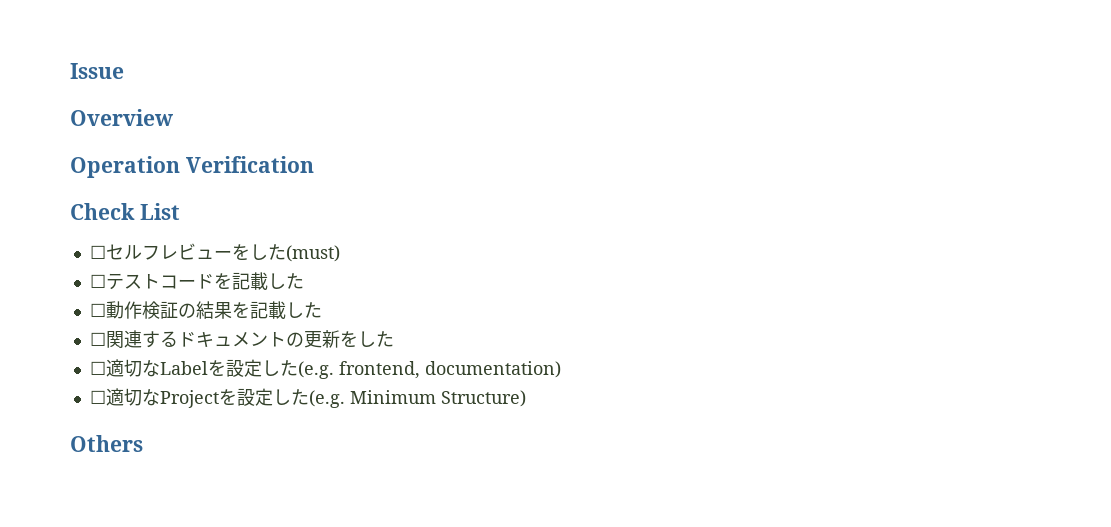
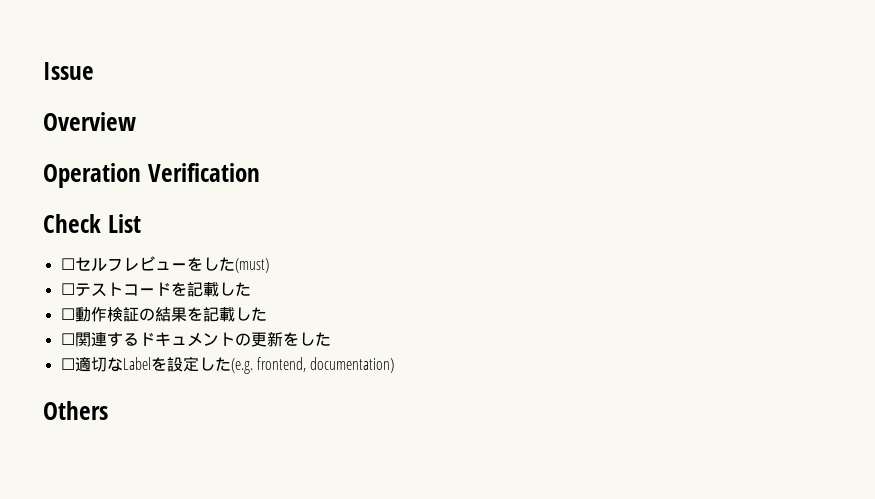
- ☐適切なProjectを設定した(e.g. Minimum Structure)

